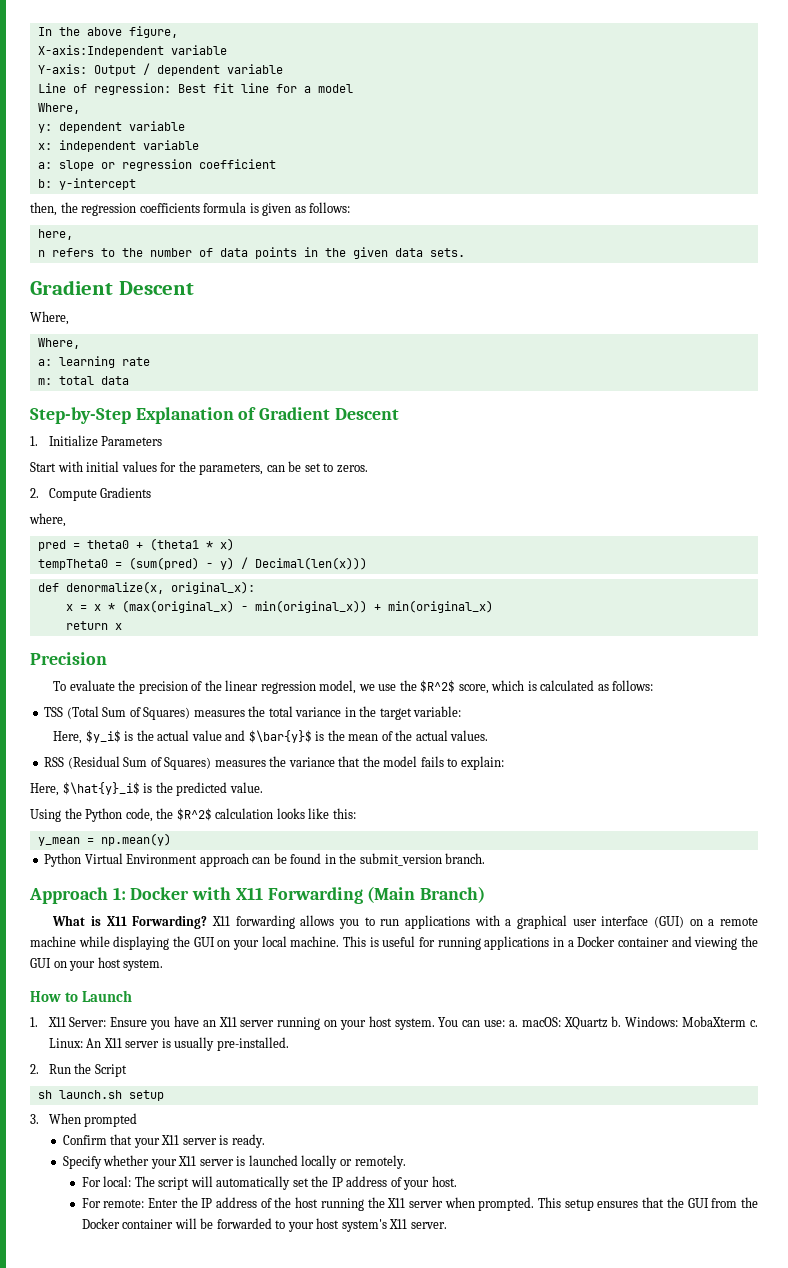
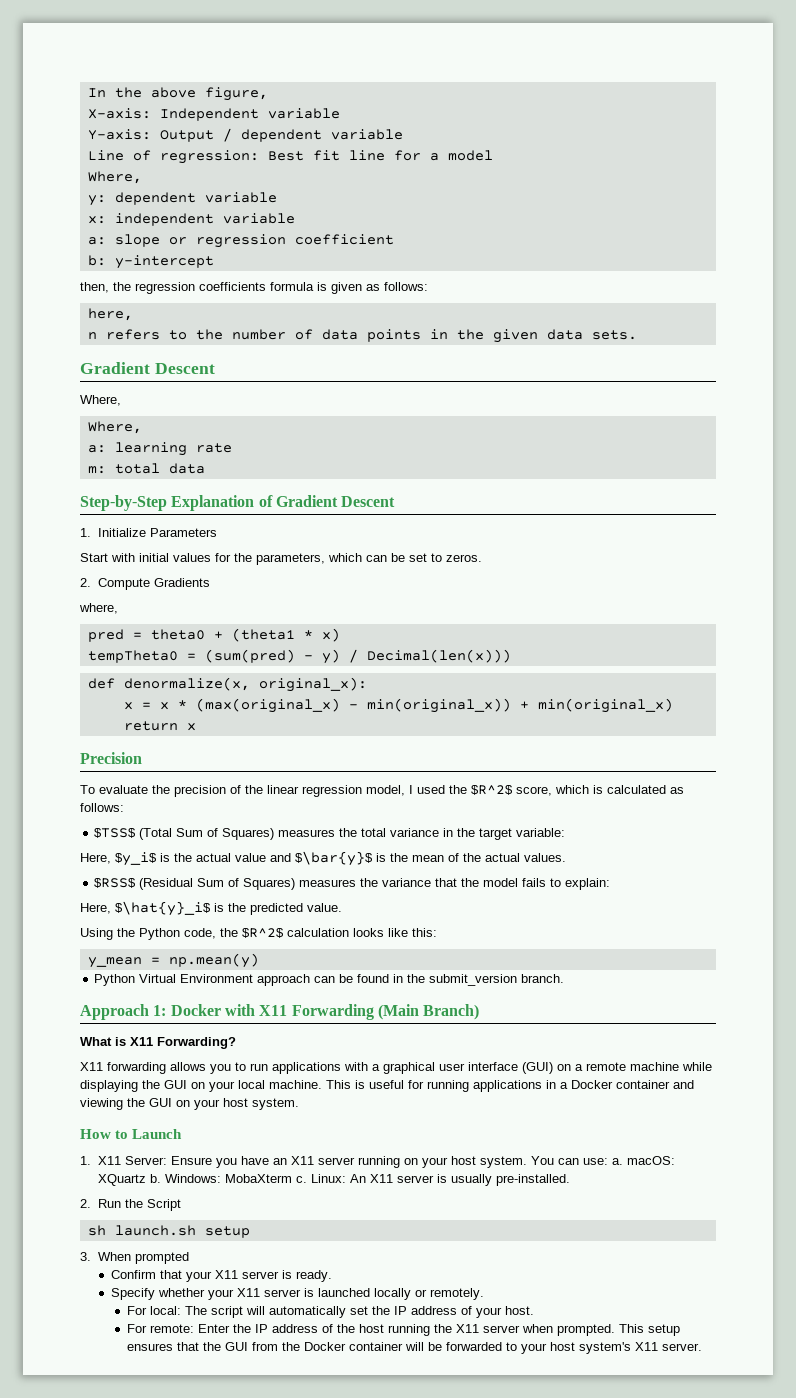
- X-axis:Independent variable
+ X-axis: Independent variable
- Start with initial values for the parameters, can be set to zeros.
+ Start with initial values for the parameters, which can be set to zeros.
- To evaluate the precision of the linear regression model, we use the $R^2$ score, which is calculated as follows:
+ To evaluate the precision of the linear regression model, I used the $R^2$ score, which is calculated as follows:
- TSS (Total Sum of Squares) measures the total variance in the target variable:
+ $TSS$ (Total Sum of Squares) measures the total variance in the target variable:
- RSS (Residual Sum of Squares) measures the variance that the model fails to explain:
+ $RSS$ (Residual Sum of Squares) measures the variance that the model fails to explain:
- What is X11 Forwarding? X11 forwarding allows you to run applications with a graphical user interface (GUI) on a remote machine while displaying the GUI on your local machine.
+ What is X11 Forwarding?
+ X11 forwarding allows you to run applications with a graphical user interface (GUI) on a remote machine while displaying the GUI on your local machine.

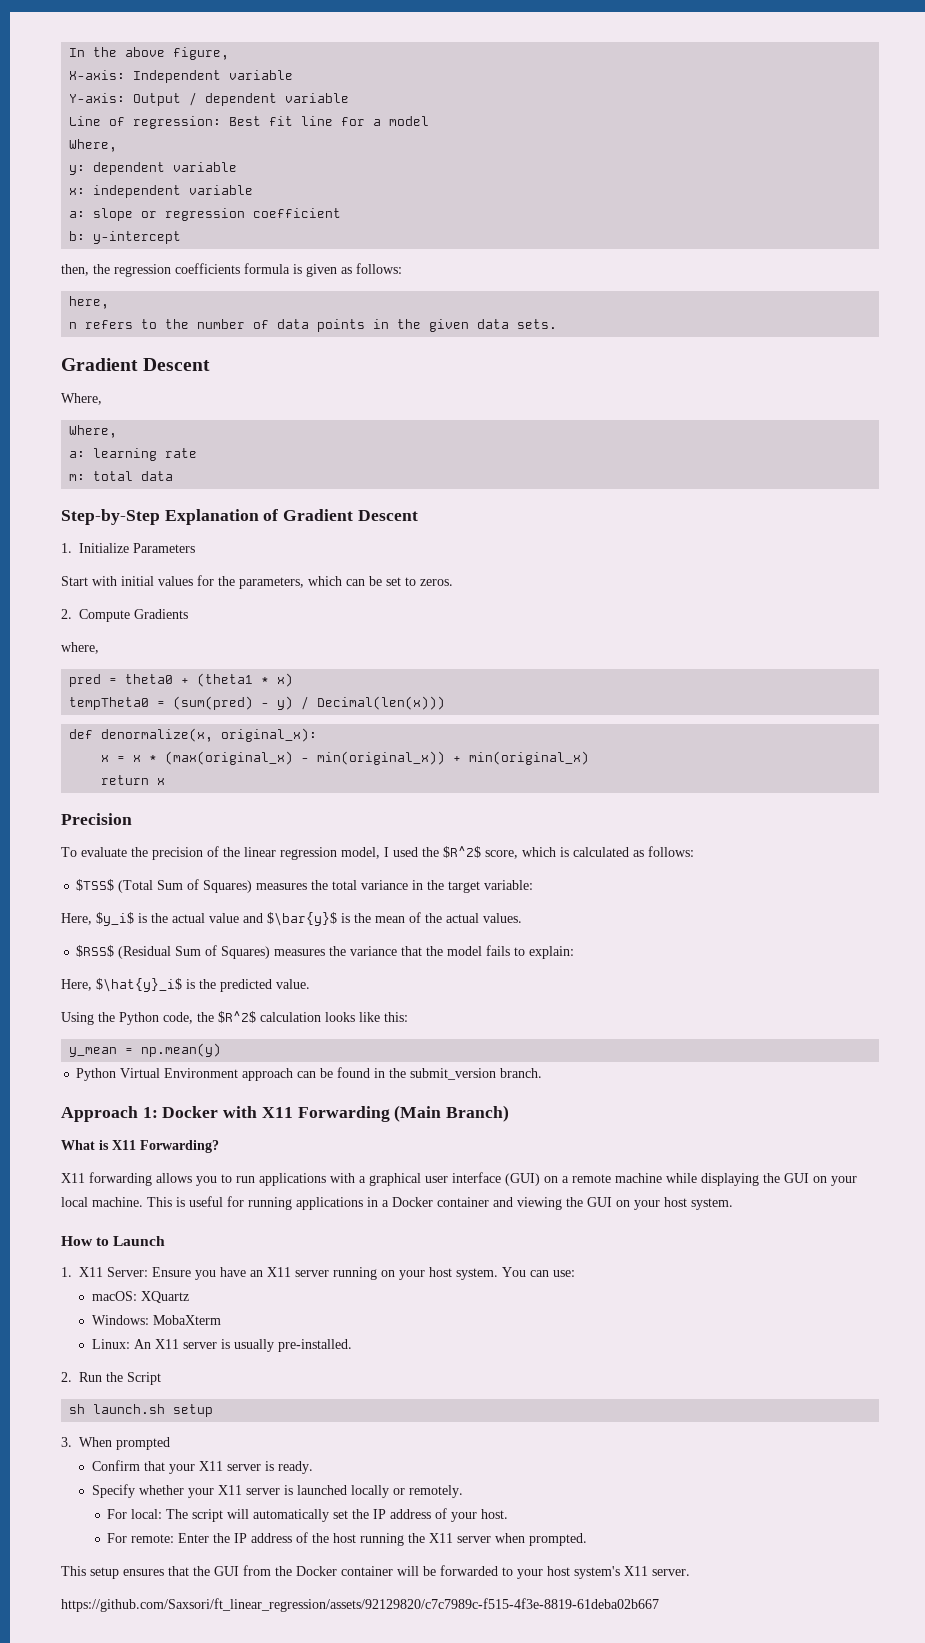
- You can use: a. macOS: XQuartz b. Windows: MobaXterm c. Linux: An X11 server is usually pre-installed.
+ You can use:
+ macOS: XQuartz
+ Windows: MobaXterm
+ Linux: An X11 server is usually pre-installed.
- For remote: Enter the IP address of the host running the X11 server when prompted. This setup ensures that the GUI from the Docker container will be forwarded to your host system's X11 server.
+ For remote: Enter the IP address of the host running the X11 server when prompted.
+ This setup ensures that the GUI from the Docker container will be forwarded to your host system's X11 server.
+ https://github.com/Saxsori/ft_linear_regression/assets/92129820/c7c7989c-f515-4f3e-8819-61deba02b667

